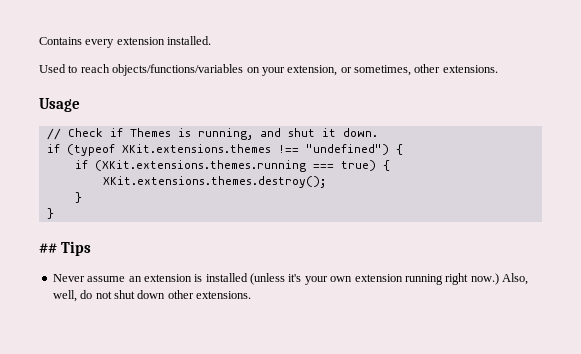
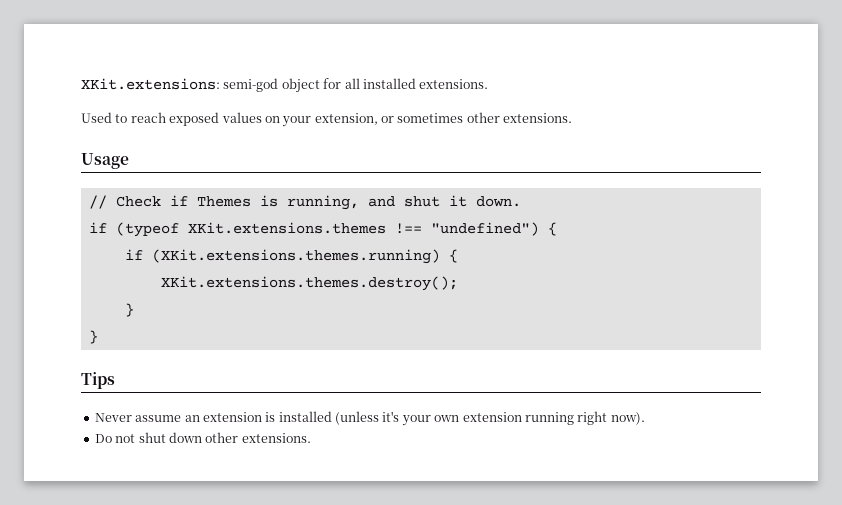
- Contains every extension installed.
+ XKit.extensions: semi-god object for all installed extensions.
- Used to reach objects/functions/variables on your extension, or sometimes, other extensions.
+ Used to reach exposed values on your extension, or sometimes other extensions.
- if (XKit.extensions.themes.running === true) {
+ if (XKit.extensions.themes.running) {
- ## Tips
+ Tips
- Never assume an extension is installed (unless it's your own extension running right now.) Also, well, do not shut down other extensions.
+ Never assume an extension is installed (unless it's your own extension running right now).
+ Do not shut down other extensions.

